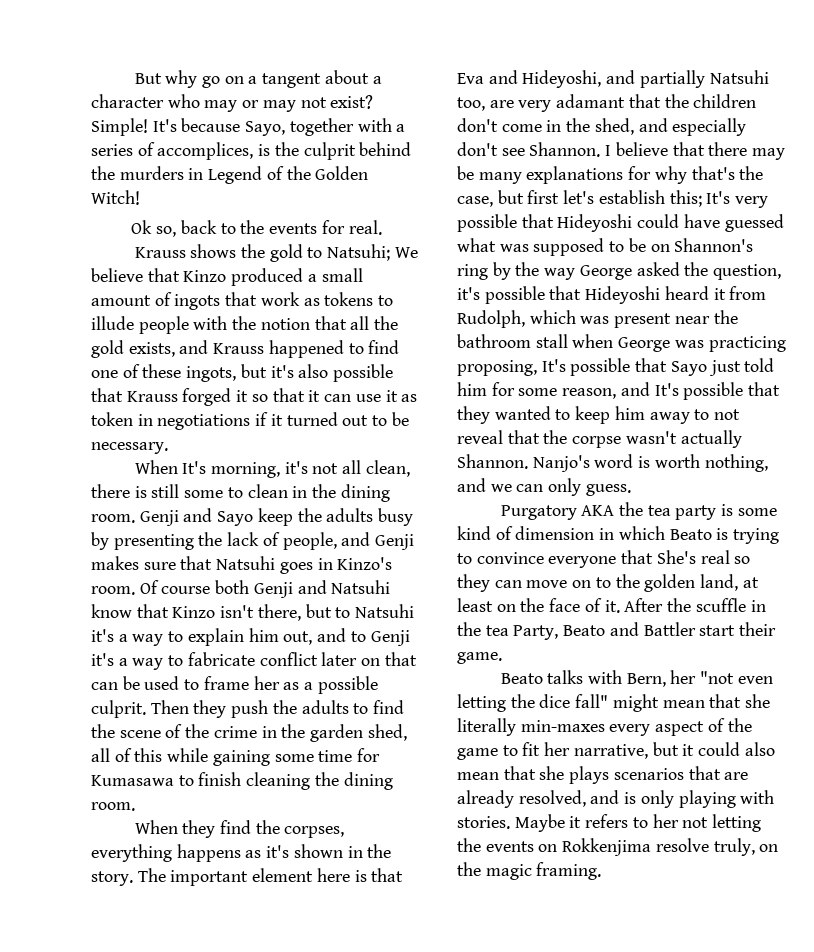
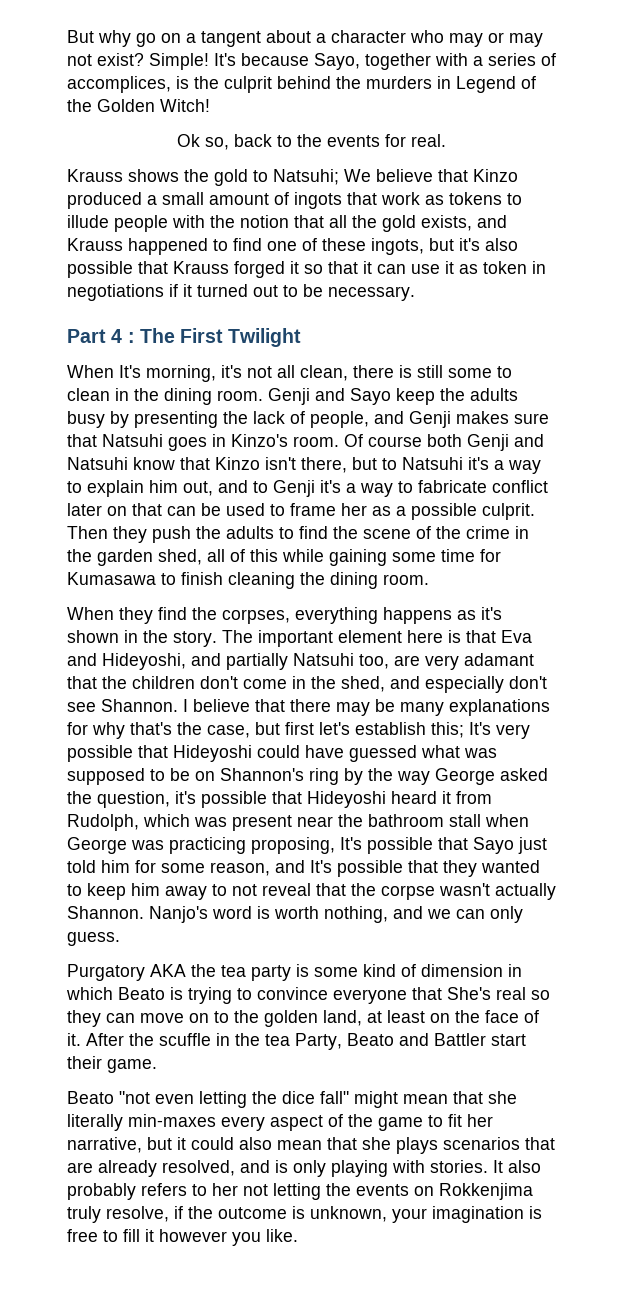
+ Part 4 : The First Twilight
- Beato talks with Bern, her "not even letting the dice fall" might mean that she literally min-maxes every aspect of the game to fit her narrative, but it could also mean that she plays scenarios that are already resolved, and is only playing with stories.
+ Beato "not even letting the dice fall" might mean that she literally min-maxes every aspect of the game to fit her narrative, but it could also mean that she plays scenarios that are already resolved, and is only playing with stories.
- Maybe it refers to her not letting the events on Rokkenjima resolve truly, on the magic framing.
+ It also probably refers to her not letting the events on Rokkenjima truly resolve, if the outcome is unknown, your imagination is free to fill it however you like.

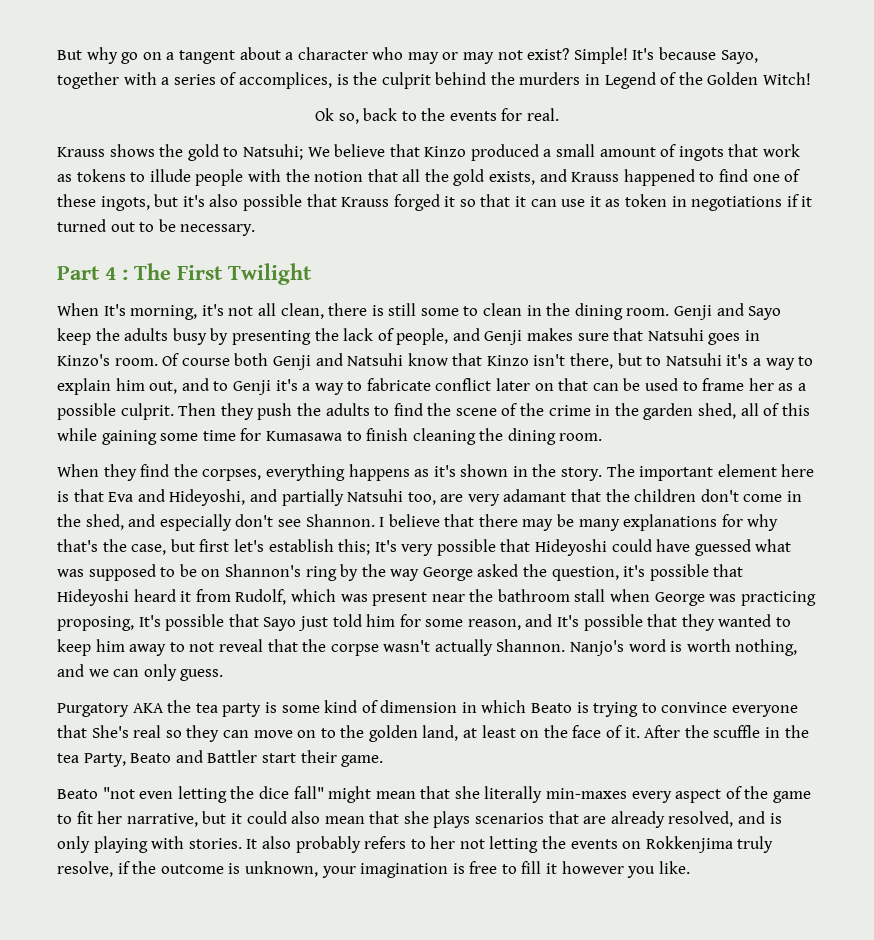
- It's very possible that Hideyoshi could have guessed what was supposed to be on Shannon's ring by the way George asked the question, it's possible that Hideyoshi heard it from Rudolph, which was present near the bathroom stall when George was practicing proposing, It's possible that Sayo just told him for some reason, and It's possible that they wanted to keep him away to not reveal that the corpse wasn't actually Shannon.
+ It's very possible that Hideyoshi could have guessed what was supposed to be on Shannon's ring by the way George asked the question, it's possible that Hideyoshi heard it from Rudolf, which was present near the bathroom stall when George was practicing proposing, It's possible that Sayo just told him for some reason, and It's possible that they wanted to keep him away to not reveal that the corpse wasn't actually Shannon.

